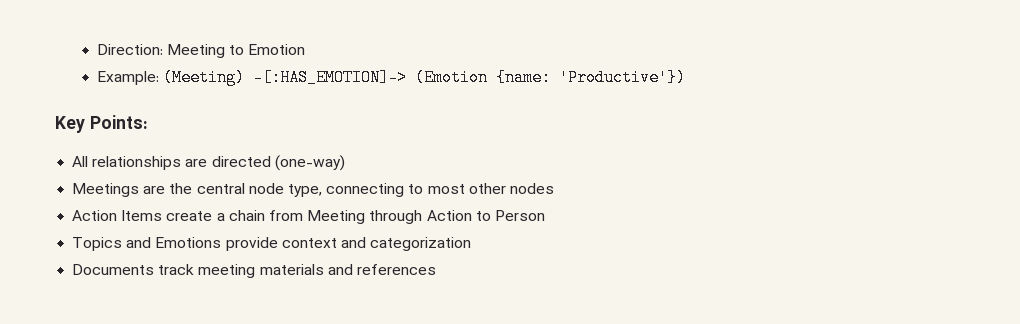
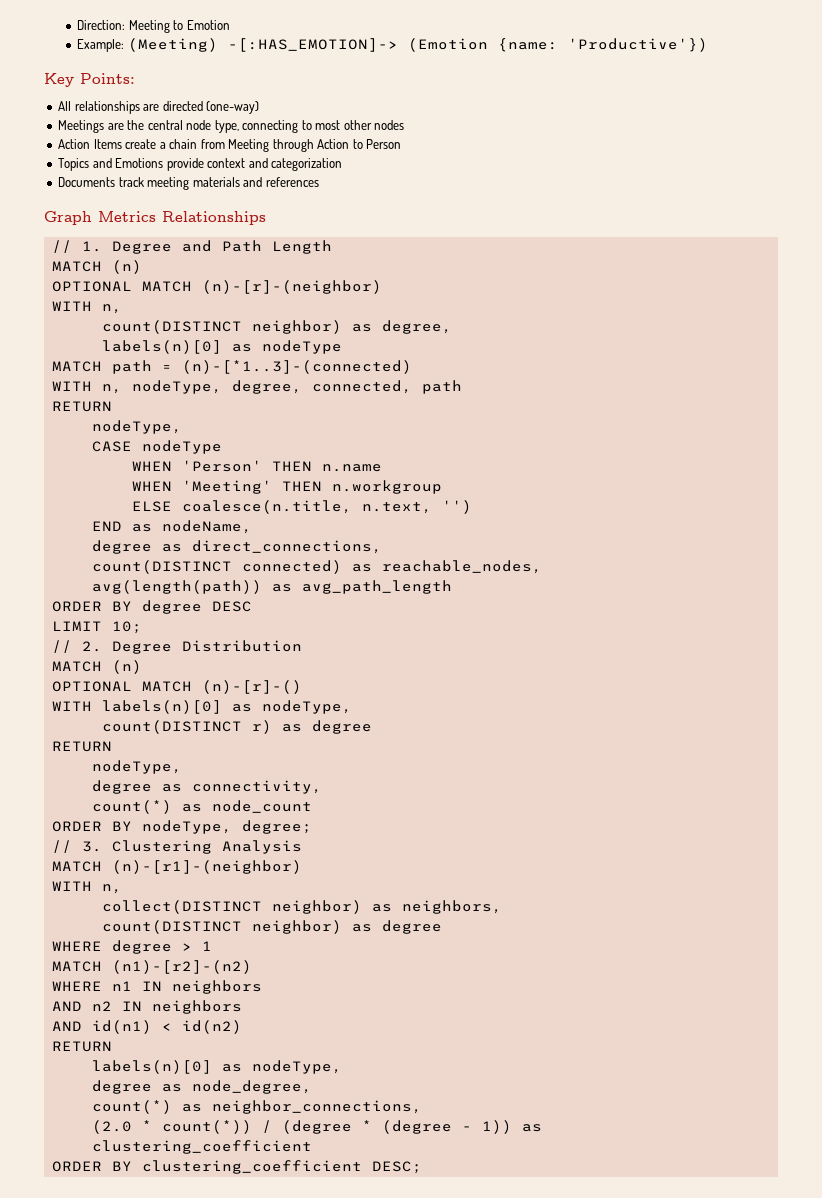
+ Graph Metrics Relationships
+ // 1. Degree and Path Length
+ MATCH (n)
+ OPTIONAL MATCH (n)-[r]-(neighbor)
+ WITH n,
+ count(DISTINCT neighbor) as degree,
+ labels(n)[0] as nodeType
+ MATCH path = (n)-[*1..3]-(connected)
+ WITH n, nodeType, degree, connected, path
+ RETURN
+ nodeType,
+ CASE nodeType
+ WHEN 'Person' THEN n.name
+ WHEN 'Meeting' THEN n.workgroup
+ ELSE coalesce(n.title, n.text, '')
+ END as nodeName,
+ degree as direct_connections,
+ count(DISTINCT connected) as reachable_nodes,
+ avg(length(path)) as avg_path_length
+ ORDER BY degree DESC
+ LIMIT 10;
+ // 2. Degree Distribution
+ MATCH (n)
+ OPTIONAL MATCH (n)-[r]-()
+ WITH labels(n)[0] as nodeType,
+ count(DISTINCT r) as degree
+ RETURN
+ nodeType,
+ degree as connectivity,
+ count(*) as node_count
+ ORDER BY nodeType, degree;
+ // 3. Clustering Analysis
+ MATCH (n)-[r1]-(neighbor)
+ WITH n,
+ collect(DISTINCT neighbor) as neighbors,
+ count(DISTINCT neighbor) as degree
+ WHERE degree > 1
+ MATCH (n1)-[r2]-(n2)
+ WHERE n1 IN neighbors
+ AND n2 IN neighbors
+ AND id(n1) < id(n2)
+ RETURN
+ labels(n)[0] as nodeType,
+ degree as node_degree,
+ count(*) as neighbor_connections,
+ (2.0 * count(*)) / (degree * (degree - 1)) as clustering_coefficient
+ ORDER BY clustering_coefficient DESC;

